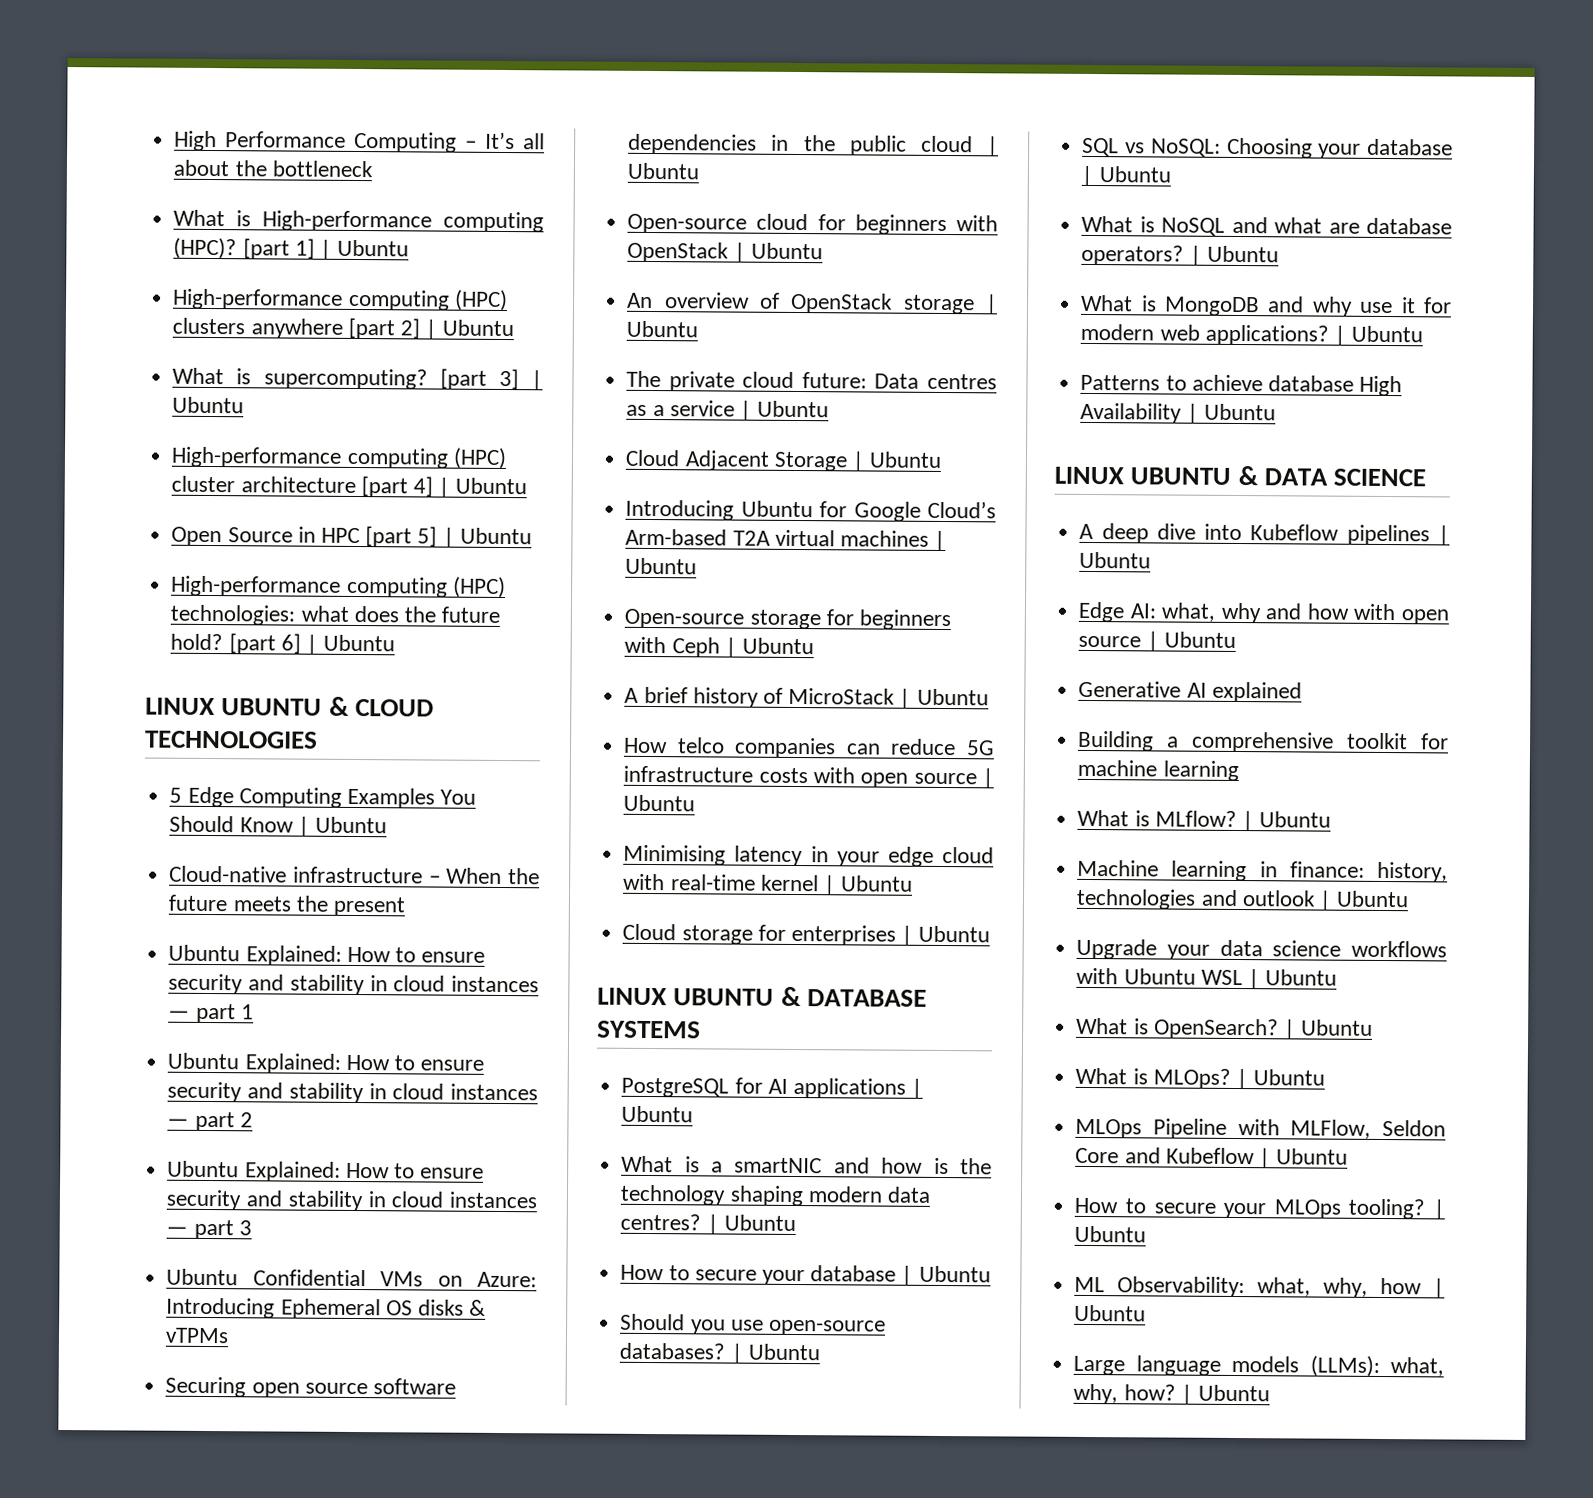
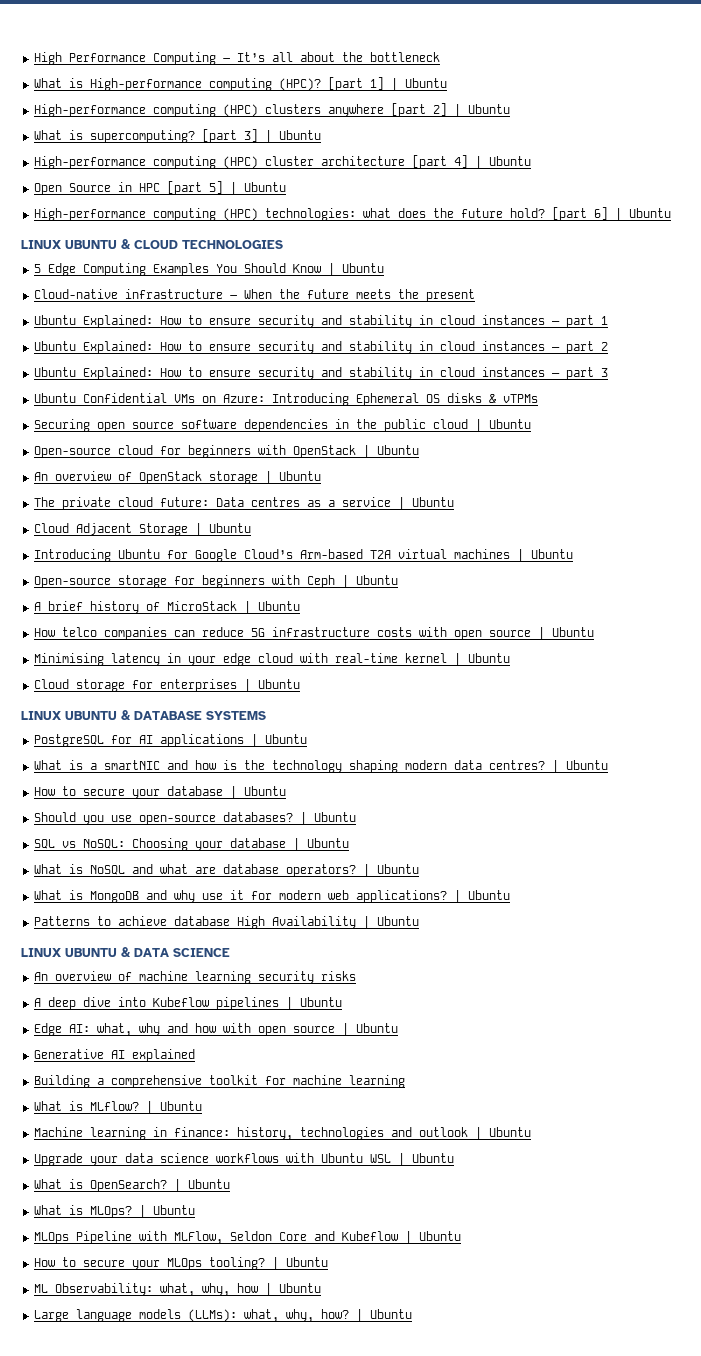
+ An overview of machine learning security risks

